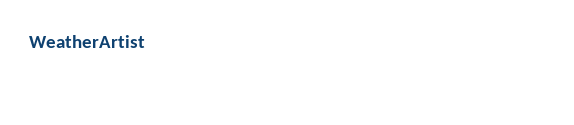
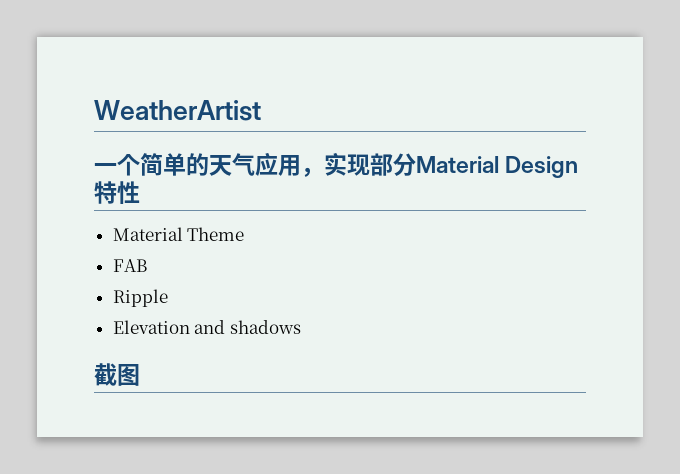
+ 一个简单的天气应用，实现部分Material Design特性
+ Material Theme
+ FAB
+ Ripple
+ Elevation and shadows
+ 截图

